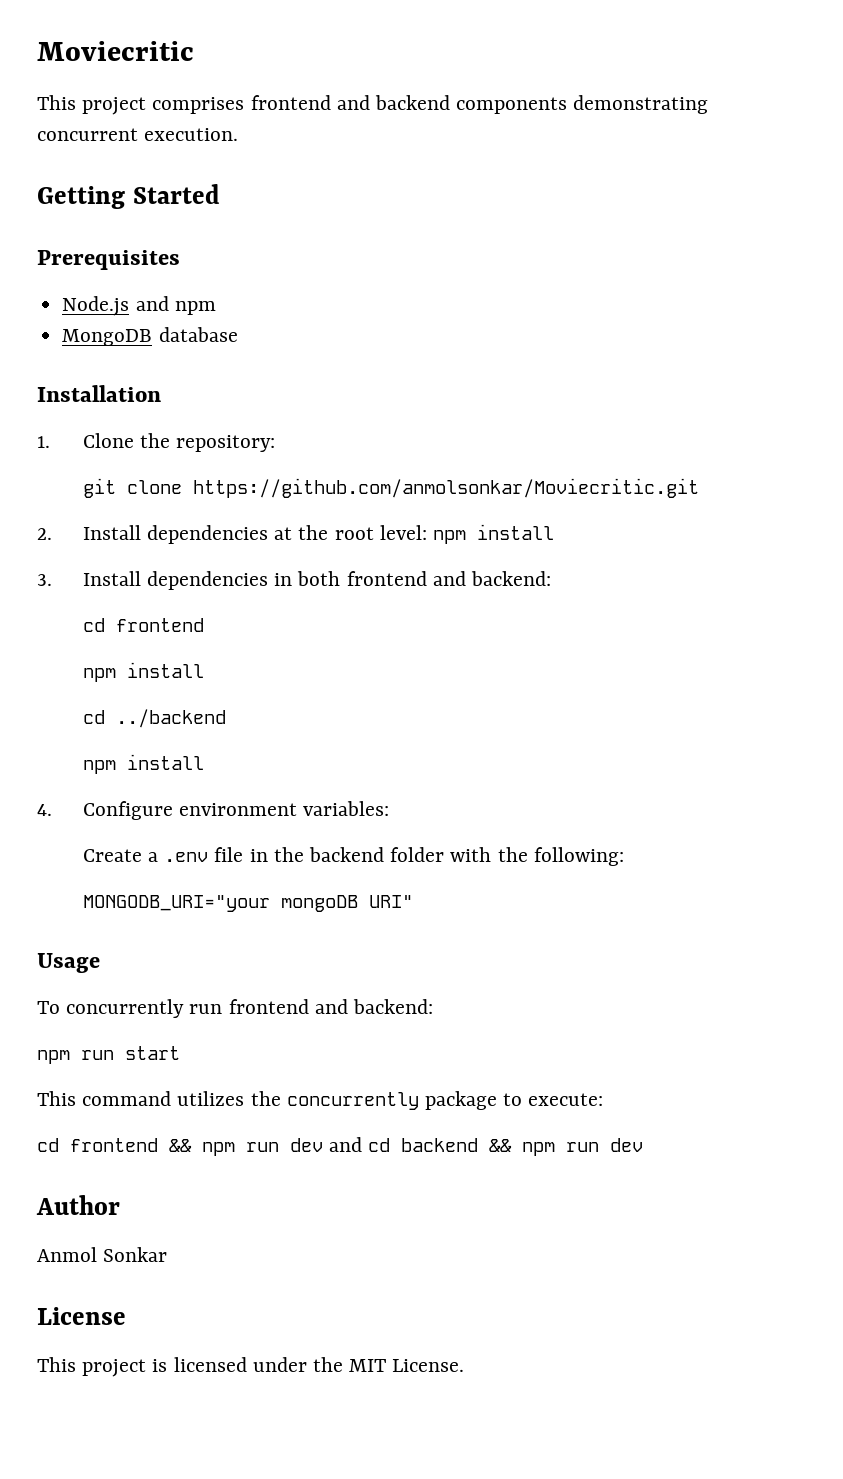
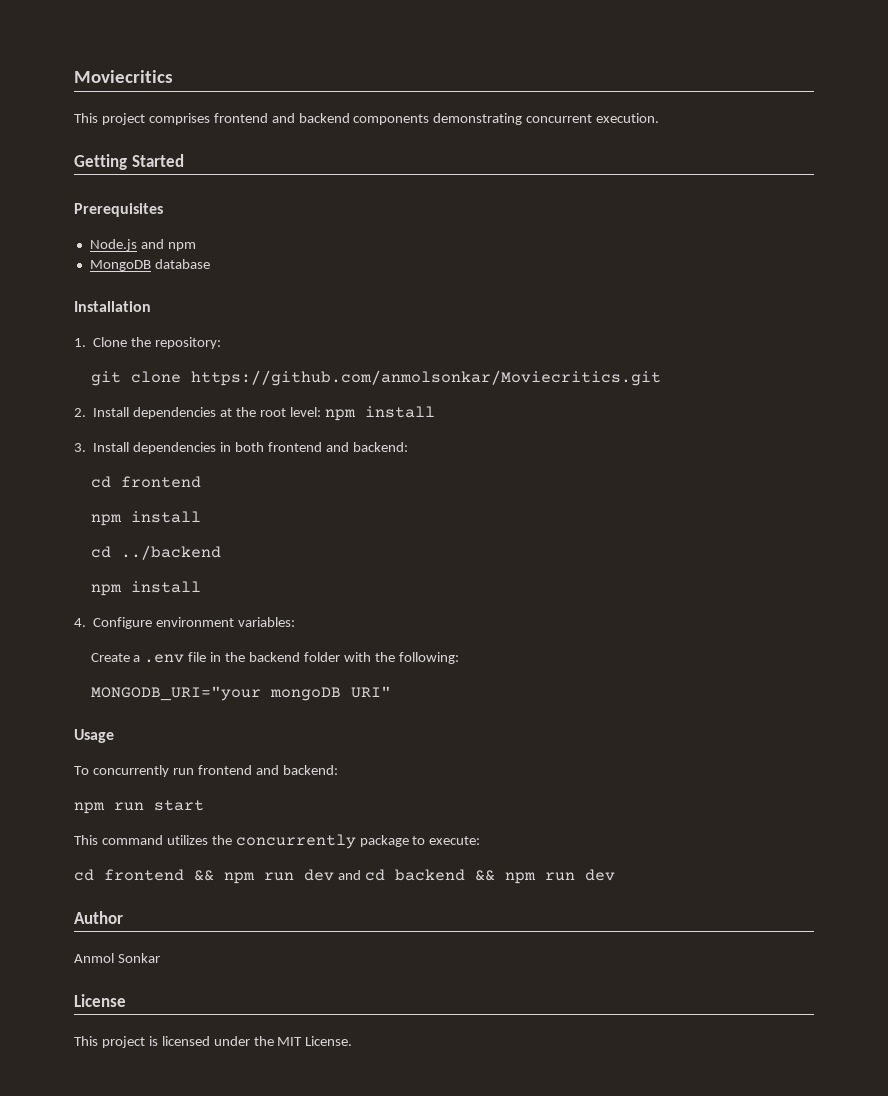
- Moviecritic
+ Moviecritics
- git clone https://github.com/anmolsonkar/Moviecritic.git
+ git clone https://github.com/anmolsonkar/Moviecritics.git

